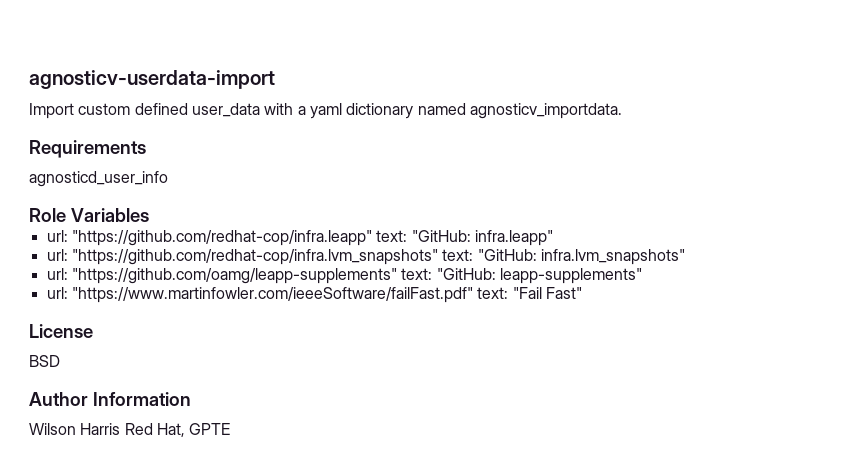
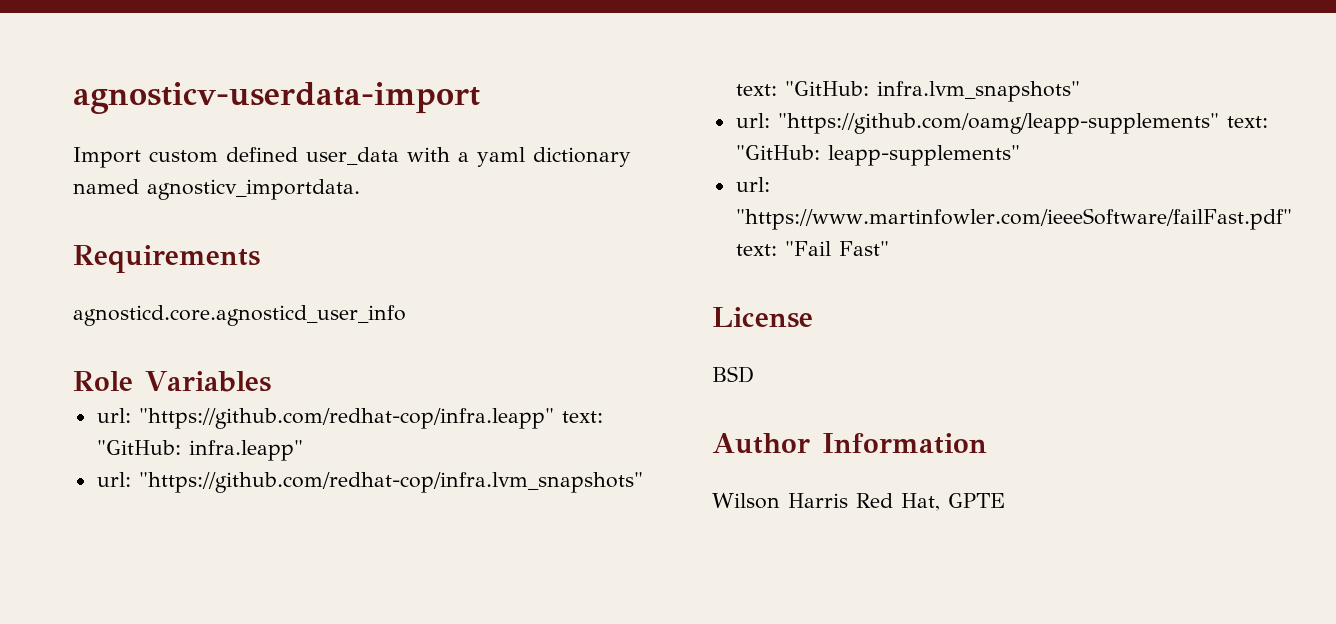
- agnosticd_user_info
+ agnosticd.core.agnosticd_user_info

